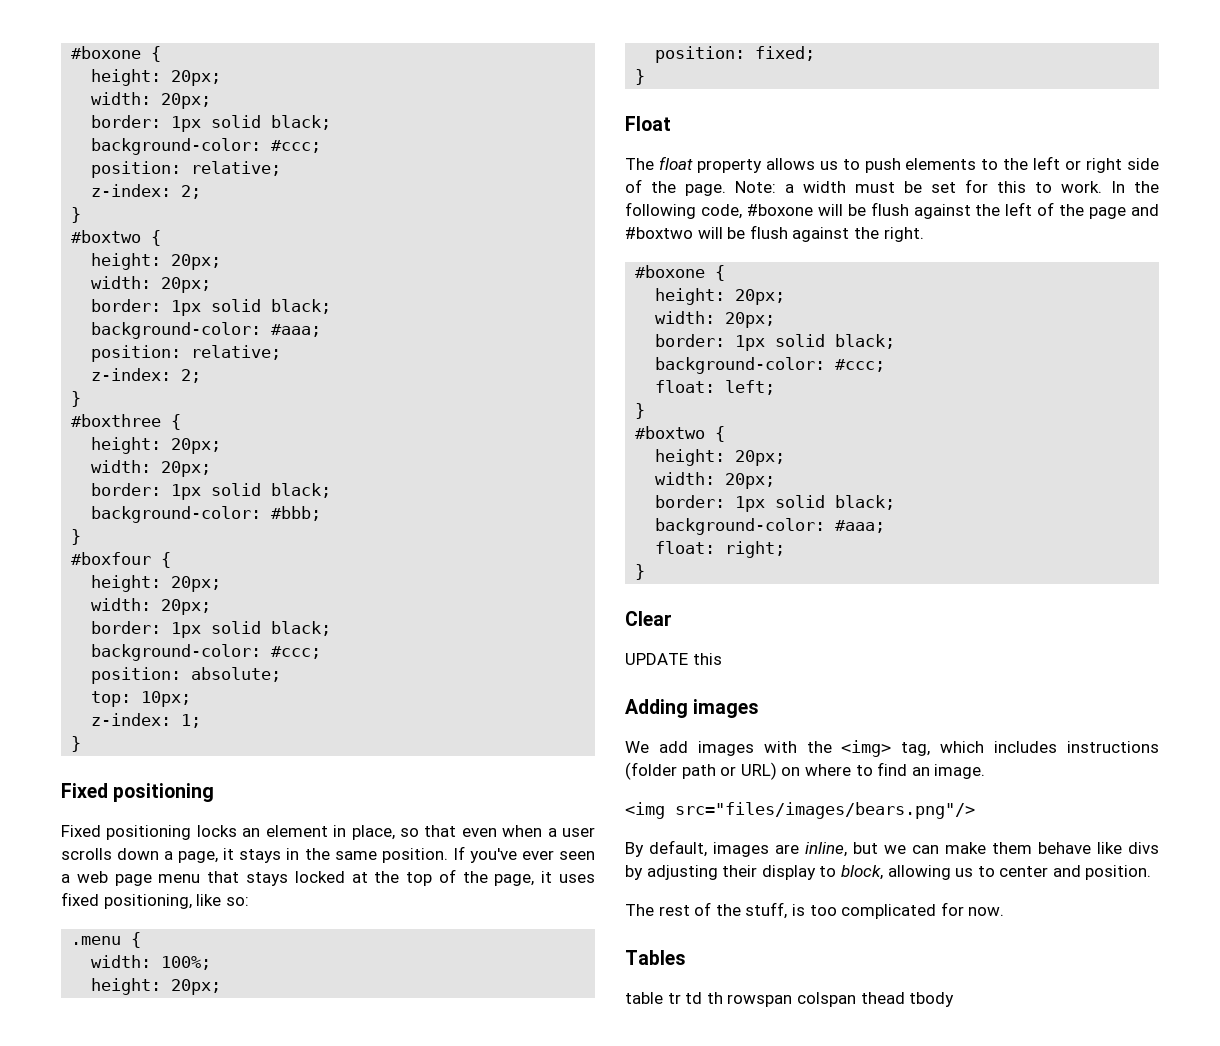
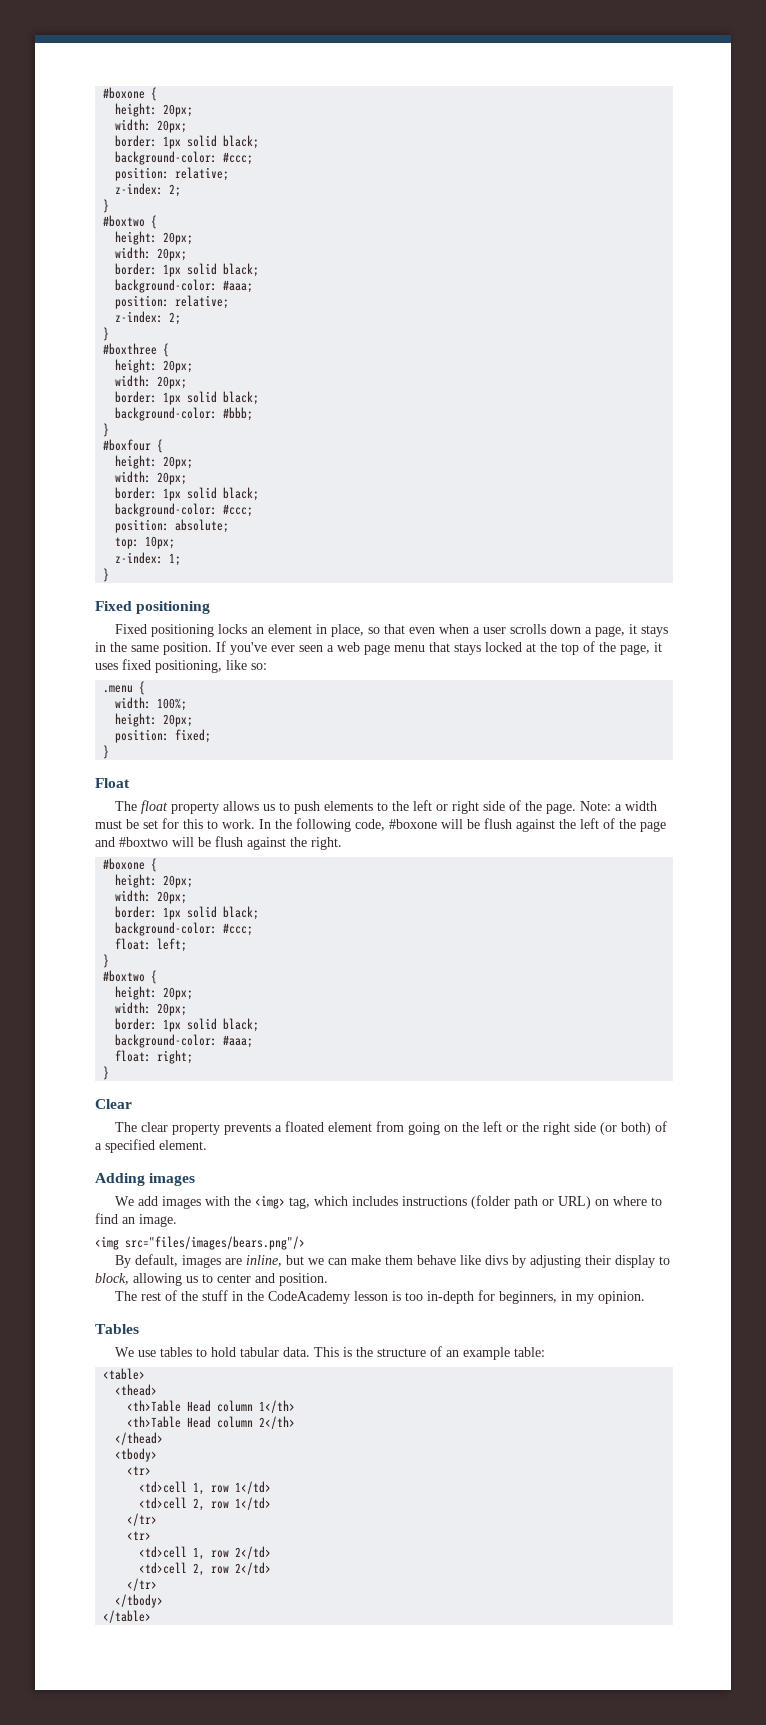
- UPDATE this
+ The clear property prevents a floated element from going on the left or the right side (or both) of a specified element.
- The rest of the stuff, is too complicated for now.
+ The rest of the stuff in the CodeAcademy lesson is too in-depth for beginners, in my opinion.
  Tables
- table tr td th rowspan colspan thead tbody
+ We use tables to hold tabular data. This is the structure of an example table:
+ <table>
+ <thead>
+ <th>Table Head column 1</th>
+ <th>Table Head column 2</th>
+ </thead>
+ <tbody>
+ <tr>
+ <td>cell 1, row 1</td>
+ <td>cell 2, row 1</td>
+ </tr>
+ <tr>
+ <td>cell 1, row 2</td>
+ <td>cell 2, row 2</td>
+ </tr>
+ </tbody>
+ </table>

